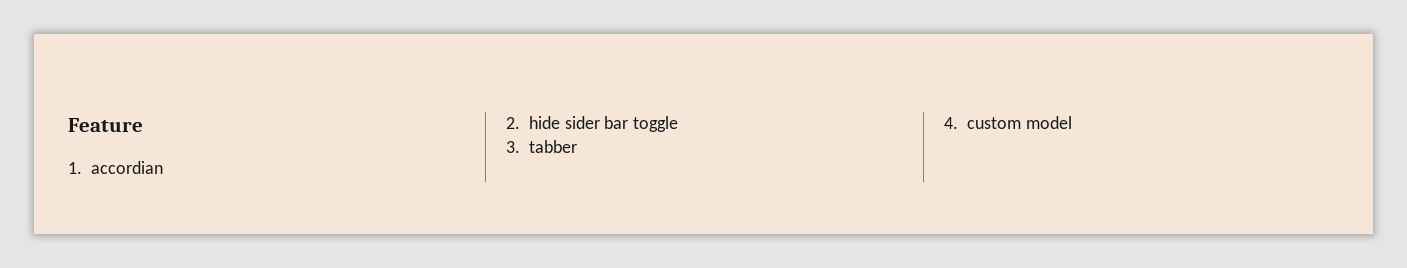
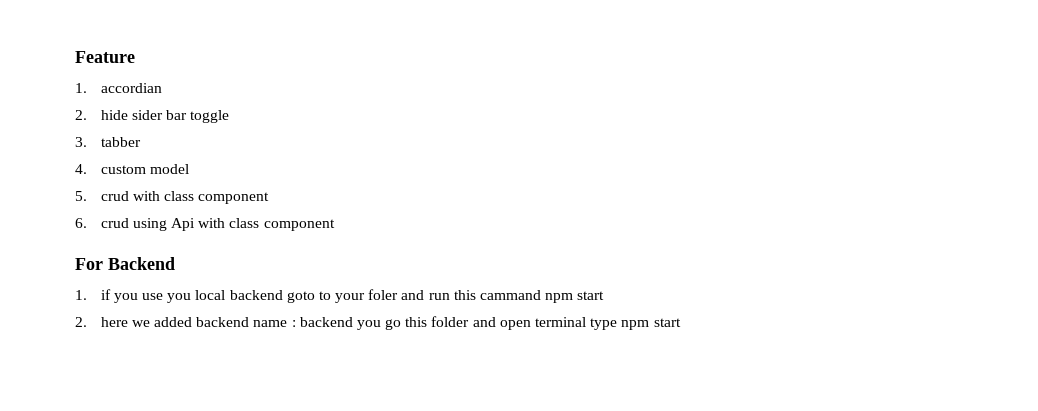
+ 5. crud with class component
+ 6. crud using Api with class component
+ For Backend
+ 1. if you use you local backend goto to your foler and run this cammand npm start
+ 2. here we added backend name : backend you go this folder and open terminal type npm start

